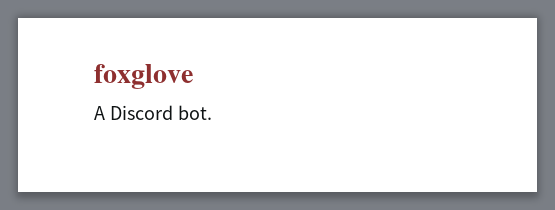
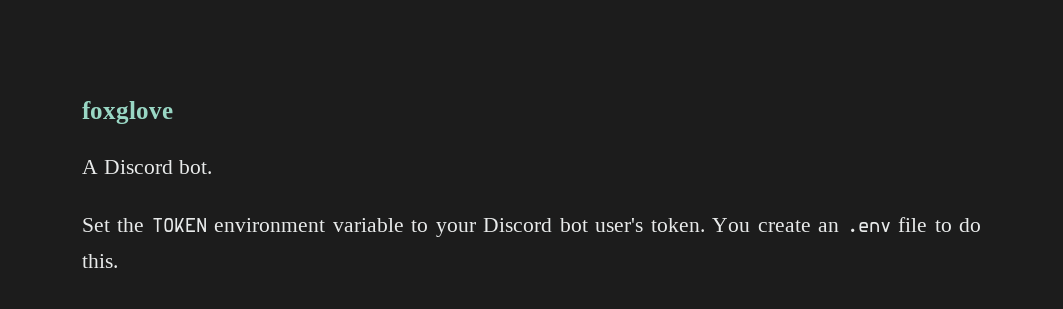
+ Set the TOKEN environment variable to your Discord bot user's token. You create an .env file to do this.

